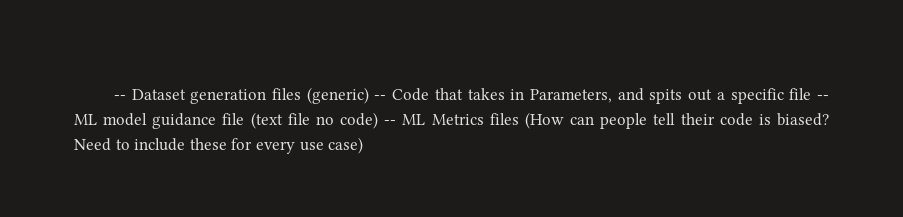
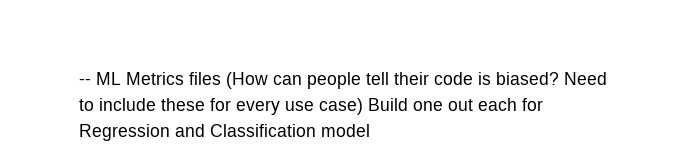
- -- Dataset generation files (generic) -- Code that takes in Parameters, and spits out a specific file -- ML model guidance file (text file no code) -- ML Metrics files (How can people tell their code is biased?
+ -- ML Metrics files (How can people tell their code is biased?
- Need to include these for every use case)
+ Need to include these for every use case) Build one out each for Regression and Classification model

